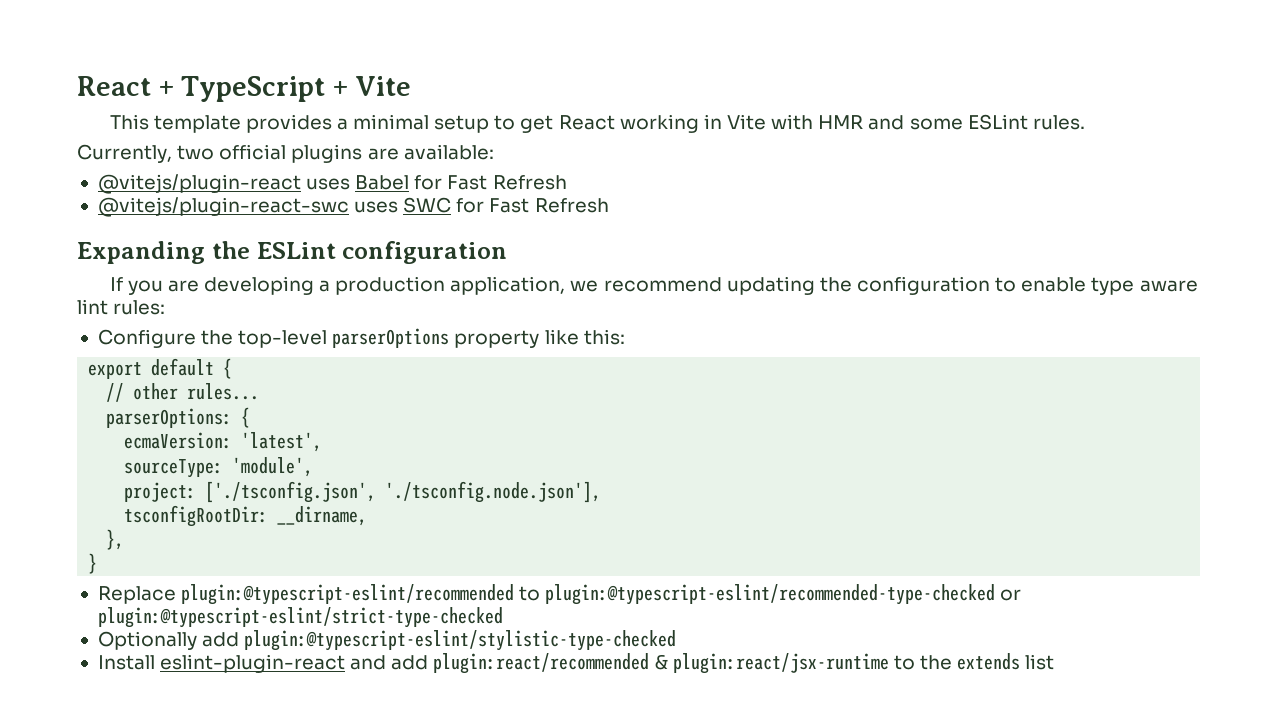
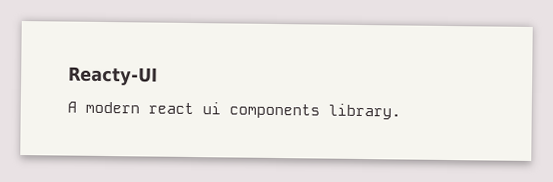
- React + TypeScript + Vite
- This template provides a minimal setup to get React working in Vite with HMR and some ESLint rules.
- Currently, two official plugins are available:
- @vitejs/plugin-react uses Babel for Fast Refresh
- @vitejs/plugin-react-swc uses SWC for Fast Refresh
- Expanding the ESLint configuration
- If you are developing a production application, we recommend updating the configuration to enable type aware lint rules:
- Configure the top-level parserOptions property like this:
- export default {
- // other rules...
- parserOptions: {
- ecmaVersion: 'latest',
- sourceType: 'module',
- project: ['./tsconfig.json', './tsconfig.node.json'],
- tsconfigRootDir: __dirname,
- },
- }
- Replace plugin:@typescript-eslint/recommended to plugin:@typescript-eslint/recommended-type-checked or plugin:@typescript-eslint/strict-type-checked
- Optionally add plugin:@typescript-eslint/stylistic-type-checked
- Install eslint-plugin-react and add plugin:react/recommended & plugin:react/jsx-runtime to the extends list
+ Reacty-UI
+ A modern react ui components library.

